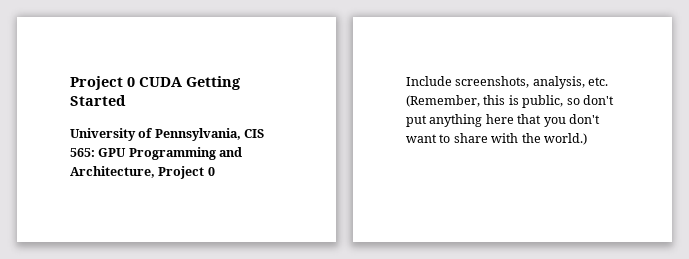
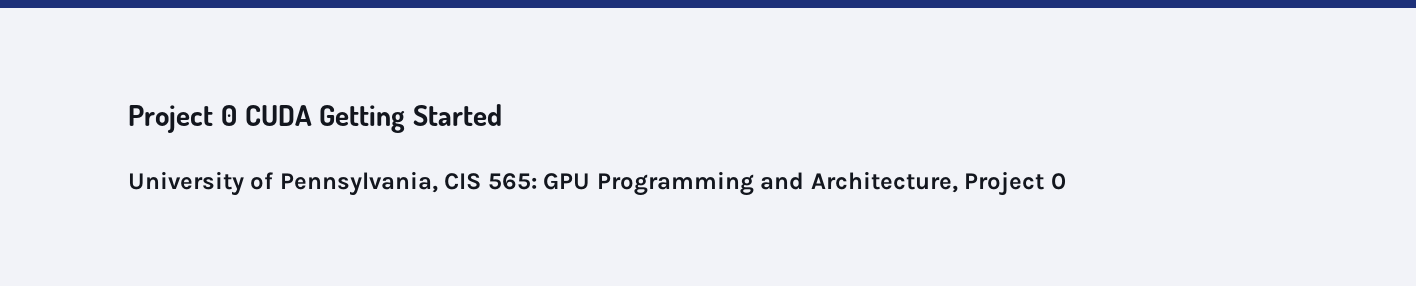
- Include screenshots, analysis, etc. (Remember, this is public, so don't put anything here that you don't want to share with the world.)

